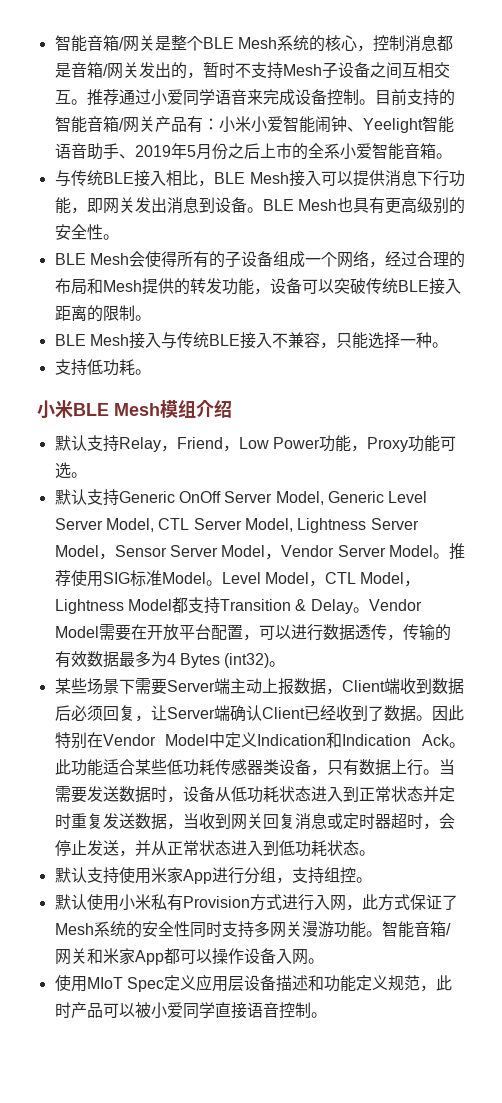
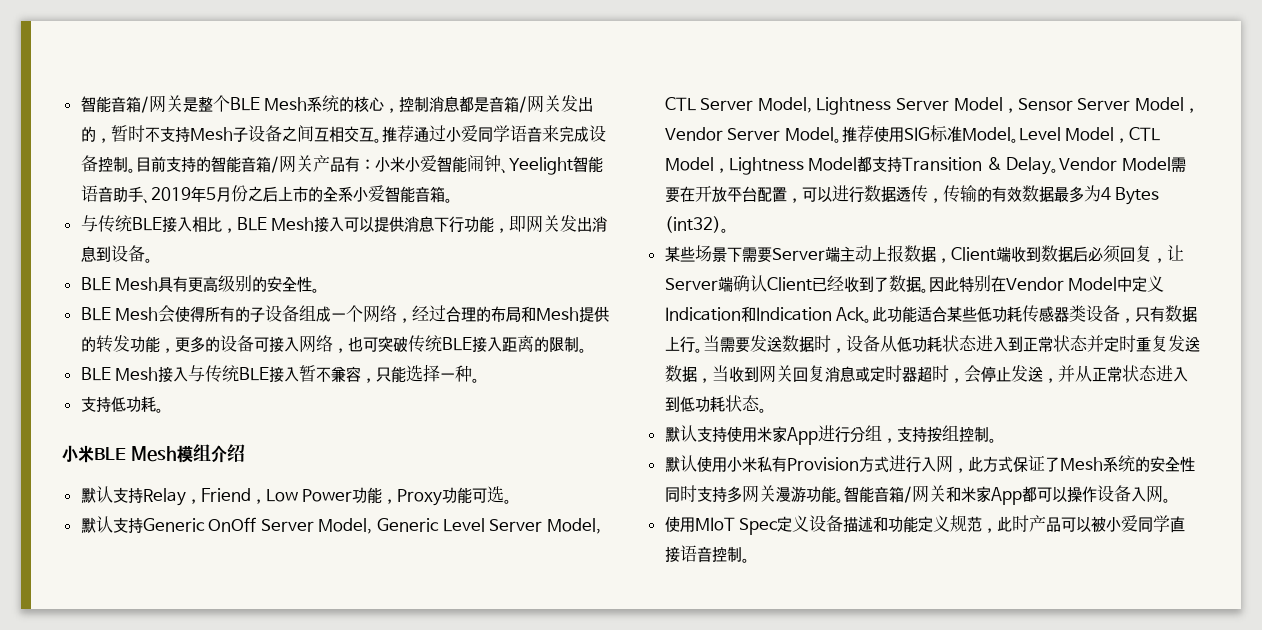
- 与传统BLE接入相比，BLE Mesh接入可以提供消息下行功能，即网关发出消息到设备。BLE Mesh也具有更高级别的安全性。
+ 与传统BLE接入相比，BLE Mesh接入可以提供消息下行功能，即网关发出消息到设备。
+ BLE Mesh具有更高级别的安全性。
- BLE Mesh会使得所有的子设备组成一个网络，经过合理的布局和Mesh提供的转发功能，设备可以突破传统BLE接入距离的限制。
+ BLE Mesh会使得所有的子设备组成一个网络，经过合理的布局和Mesh提供的转发功能，更多的设备可接入网络，也可突破传统BLE接入距离的限制。
- BLE Mesh接入与传统BLE接入不兼容，只能选择一种。
+ BLE Mesh接入与传统BLE接入暂不兼容，只能选择一种。
- 默认支持使用米家App进行分组，支持组控。
+ 默认支持使用米家App进行分组，支持按组控制。
- 使用MIoT Spec定义应用层设备描述和功能定义规范，此时产品可以被小爱同学直接语音控制。
+ 使用MIoT Spec定义设备描述和功能定义规范，此时产品可以被小爱同学直接语音控制。

